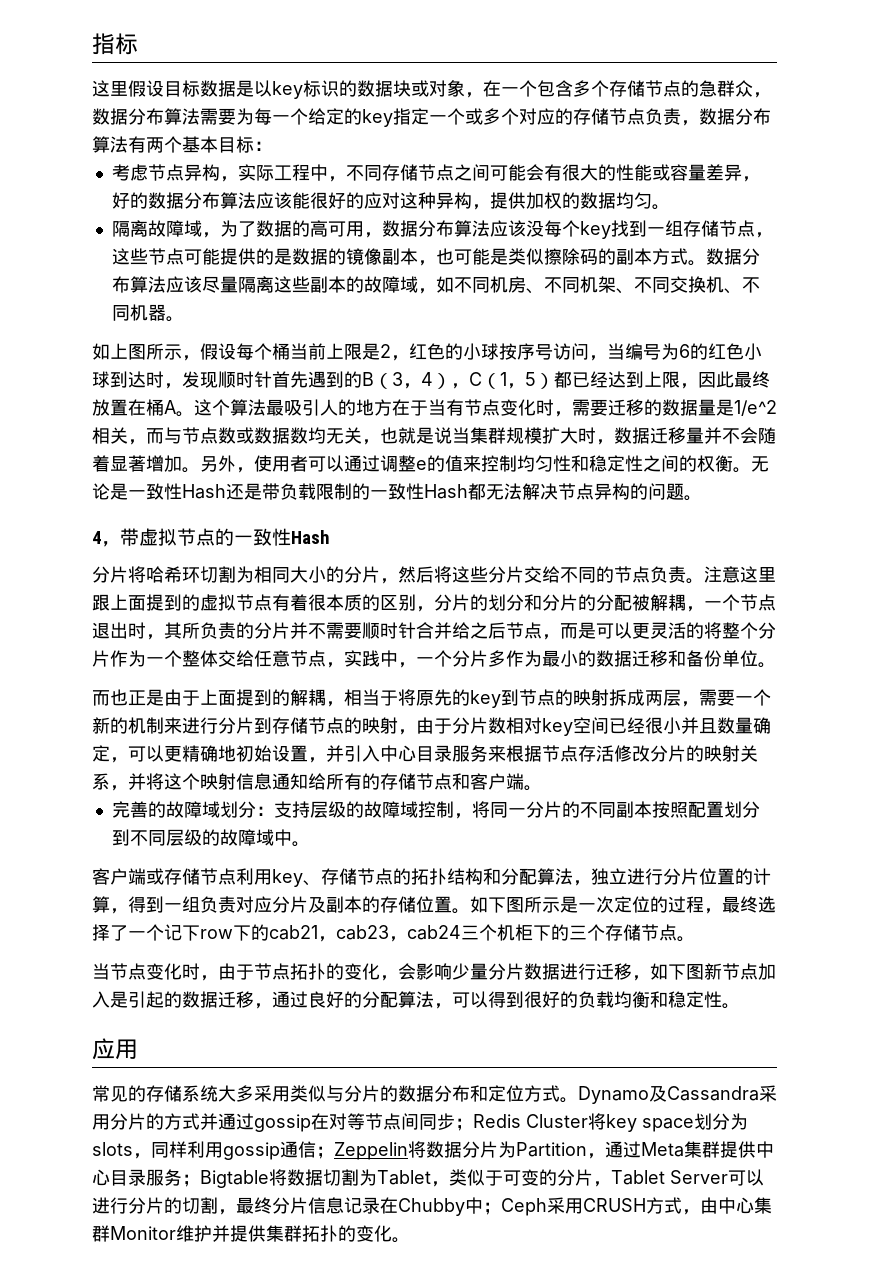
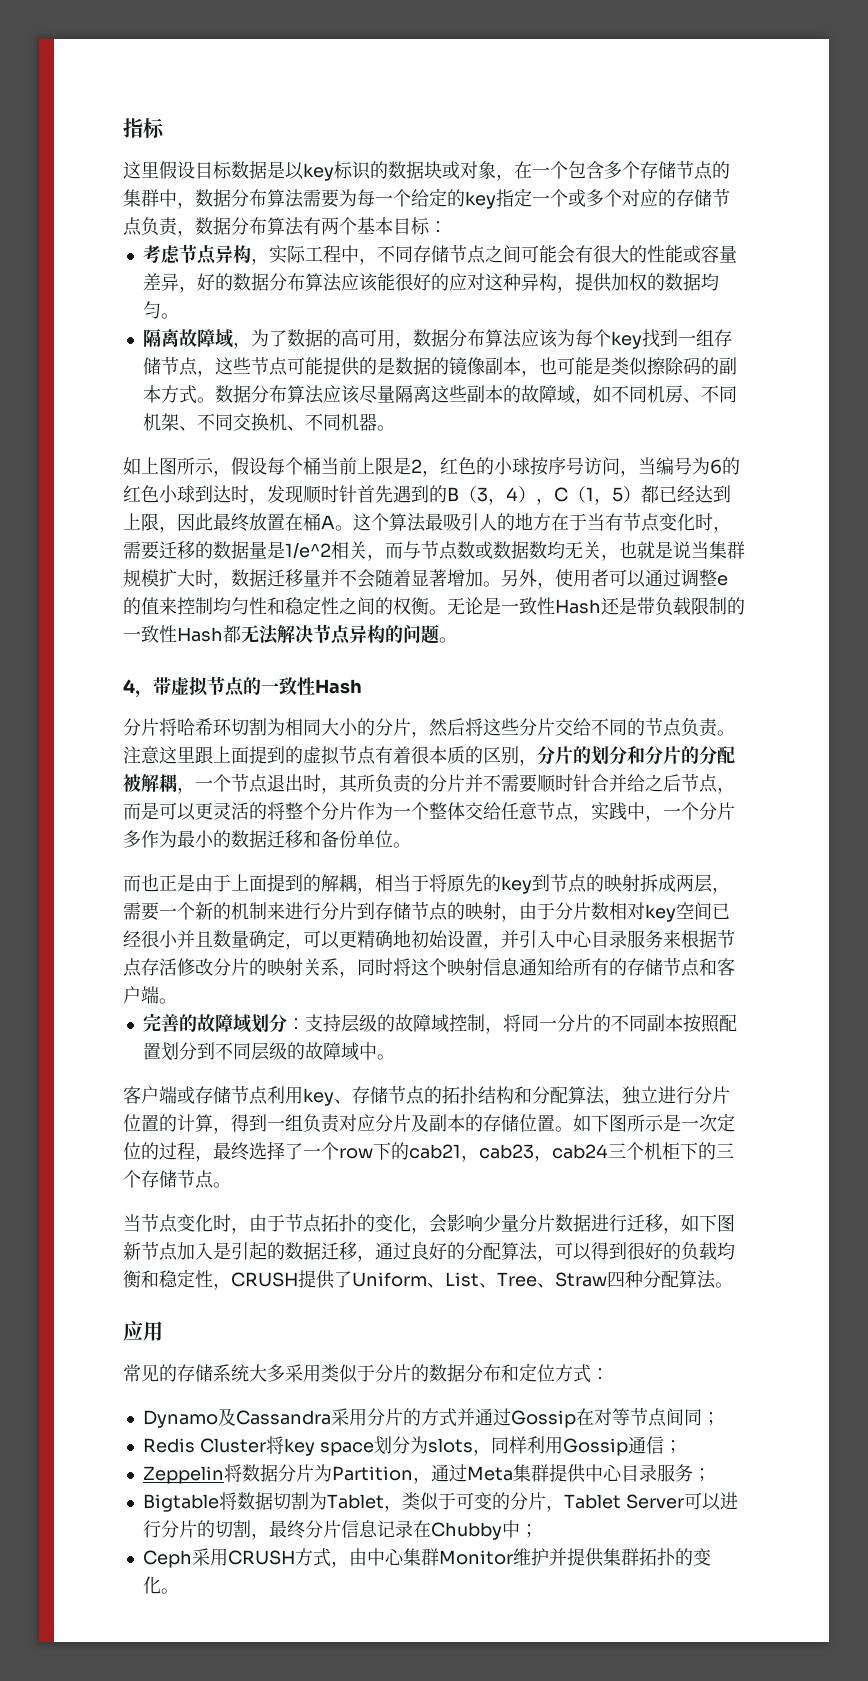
- 这里假设目标数据是以key标识的数据块或对象，在一个包含多个存储节点的急群众，数据分布算法需要为每一个给定的key指定一个或多个对应的存储节点负责，数据分布算法有两个基本目标：
+ 这里假设目标数据是以key标识的数据块或对象，在一个包含多个存储节点的集群中，数据分布算法需要为每一个给定的key指定一个或多个对应的存储节点负责，数据分布算法有两个基本目标：
- 隔离故障域，为了数据的高可用，数据分布算法应该没每个key找到一组存储节点，这些节点可能提供的是数据的镜像副本，也可能是类似擦除码的副本方式。
+ 隔离故障域，为了数据的高可用，数据分布算法应该为每个key找到一组存储节点，这些节点可能提供的是数据的镜像副本，也可能是类似擦除码的副本方式。
- 而也正是由于上面提到的解耦，相当于将原先的key到节点的映射拆成两层，需要一个新的机制来进行分片到存储节点的映射，由于分片数相对key空间已经很小并且数量确定，可以更精确地初始设置，并引入中心目录服务来根据节点存活修改分片的映射关系，并将这个映射信息通知给所有的存储节点和客户端。
+ 而也正是由于上面提到的解耦，相当于将原先的key到节点的映射拆成两层，需要一个新的机制来进行分片到存储节点的映射，由于分片数相对key空间已经很小并且数量确定，可以更精确地初始设置，并引入中心目录服务来根据节点存活修改分片的映射关系，同时将这个映射信息通知给所有的存储节点和客户端。
- 如下图所示是一次定位的过程，最终选择了一个记下row下的cab21，cab23，cab24三个机柜下的三个存储节点。
+ 如下图所示是一次定位的过程，最终选择了一个row下的cab21，cab23，cab24三个机柜下的三个存储节点。
- 当节点变化时，由于节点拓扑的变化，会影响少量分片数据进行迁移，如下图新节点加入是引起的数据迁移，通过良好的分配算法，可以得到很好的负载均衡和稳定性。
+ 当节点变化时，由于节点拓扑的变化，会影响少量分片数据进行迁移，如下图新节点加入是引起的数据迁移，通过良好的分配算法，可以得到很好的负载均衡和稳定性，CRUSH提供了Uniform、List、Tree、Straw四种分配算法。
- 常见的存储系统大多采用类似与分片的数据分布和定位方式。Dynamo及Cassandra采用分片的方式并通过gossip在对等节点间同步；Redis Cluster将key space划分为slots，同样利用gossip通信；Zeppelin将数据分片为Partition，通过Meta集群提供中心目录服务；Bigtable将数据切割为Tablet，类似于可变的分片，Tablet Server可以进行分片的切割，最终分片信息记录在Chubby中；Ceph采用CRUSH方式，由中心集群Monitor维护并提供集群拓扑的变化。
+ 常见的存储系统大多采用类似于分片的数据分布和定位方式：
+ Dynamo及Cassandra采用分片的方式并通过Gossip在对等节点间同；
+ Redis Cluster将key space划分为slots，同样利用Gossip通信；
+ Zeppelin将数据分片为Partition，通过Meta集群提供中心目录服务；
+ Bigtable将数据切割为Tablet，类似于可变的分片，Tablet Server可以进行分片的切割，最终分片信息记录在Chubby中；
+ Ceph采用CRUSH方式，由中心集群Monitor维护并提供集群拓扑的变化。

